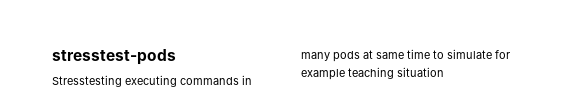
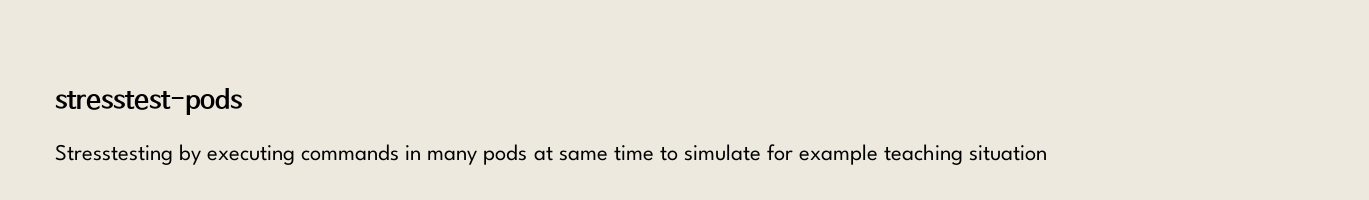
- Stresstesting executing commands in many pods at same time to simulate for example teaching situation
+ Stresstesting by executing commands in many pods at same time to simulate for example teaching situation

